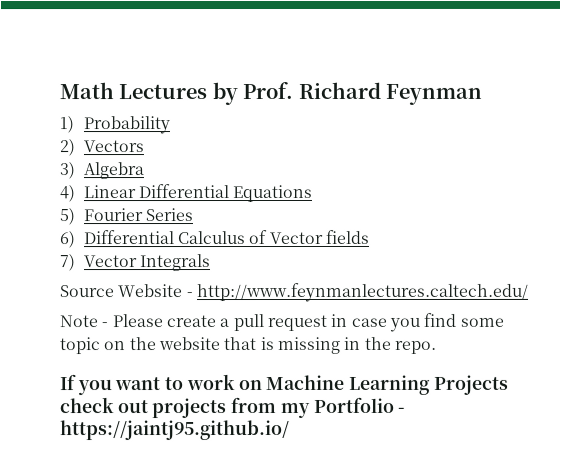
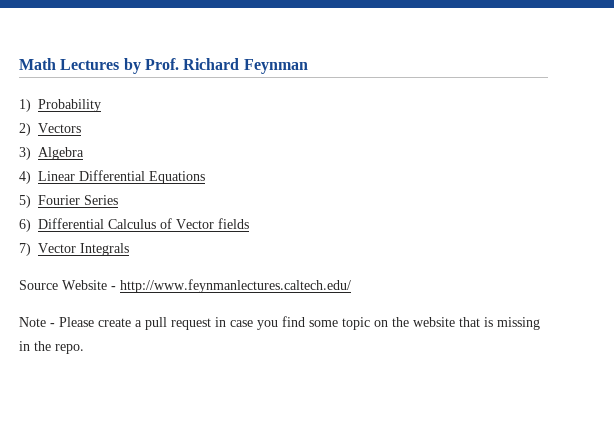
- If you want to work on Machine Learning Projects check out projects from my Portfolio - https://jaintj95.github.io/

